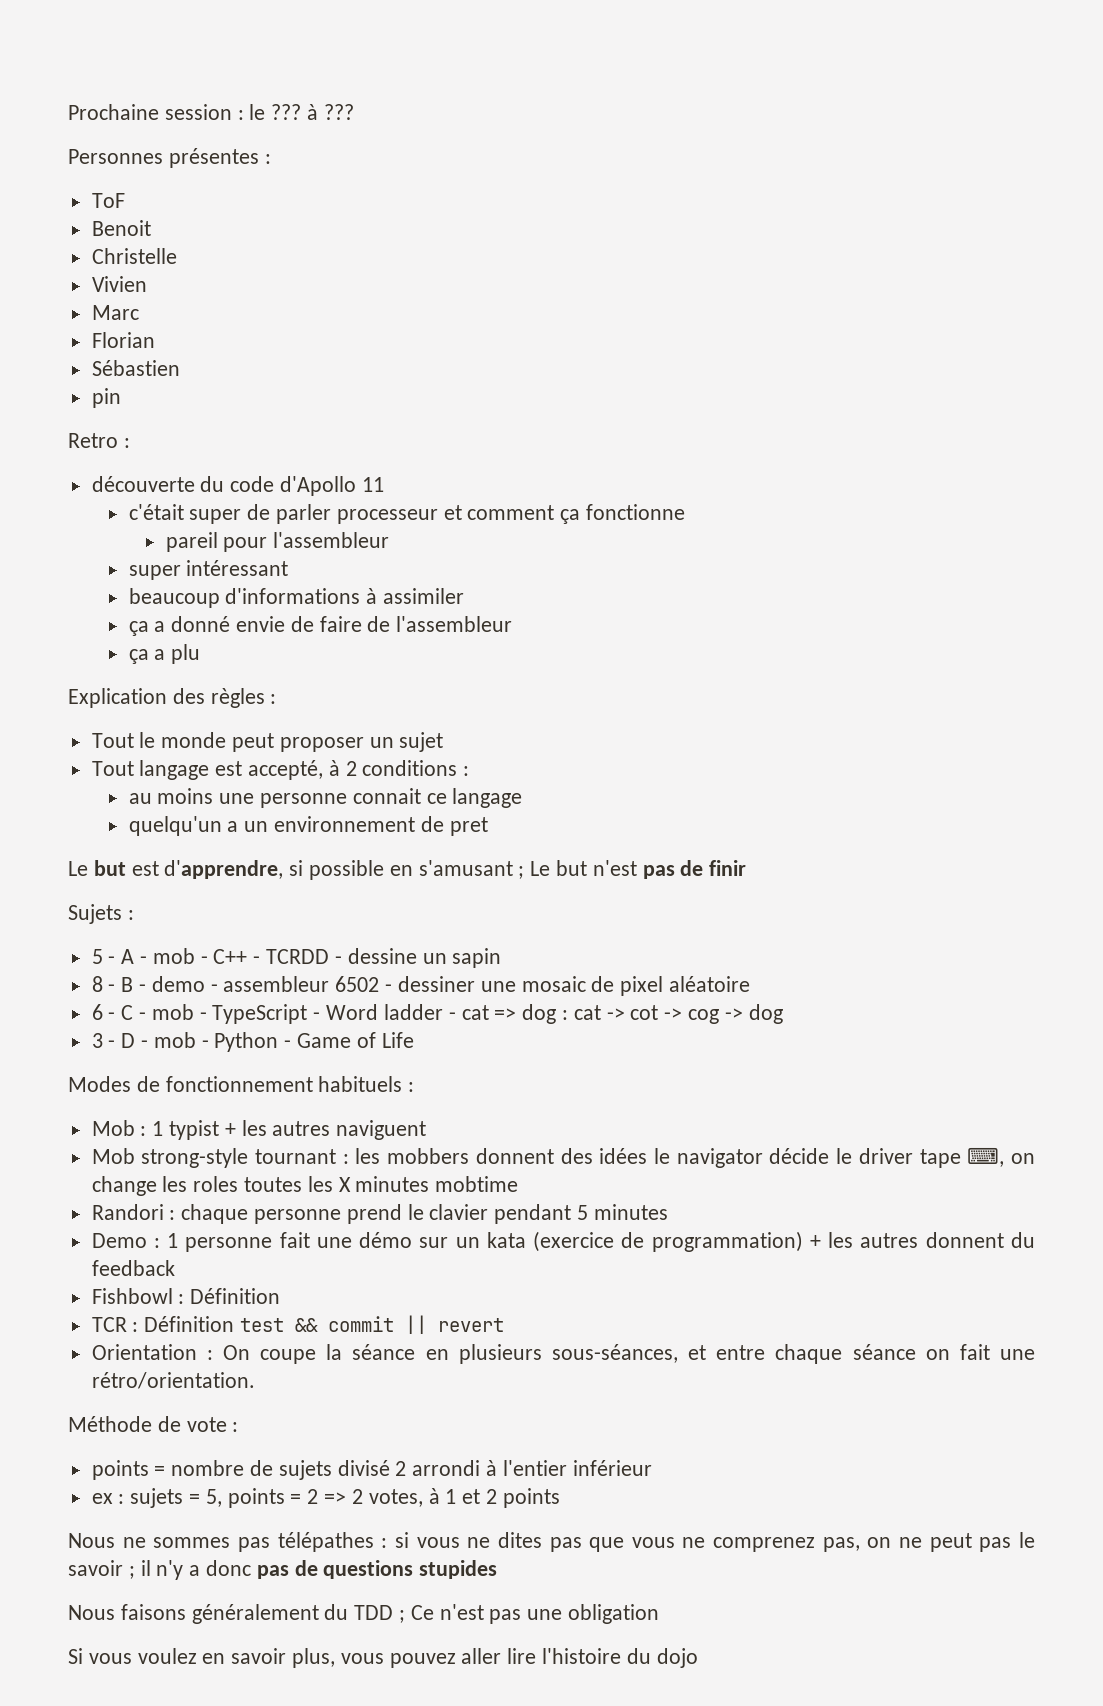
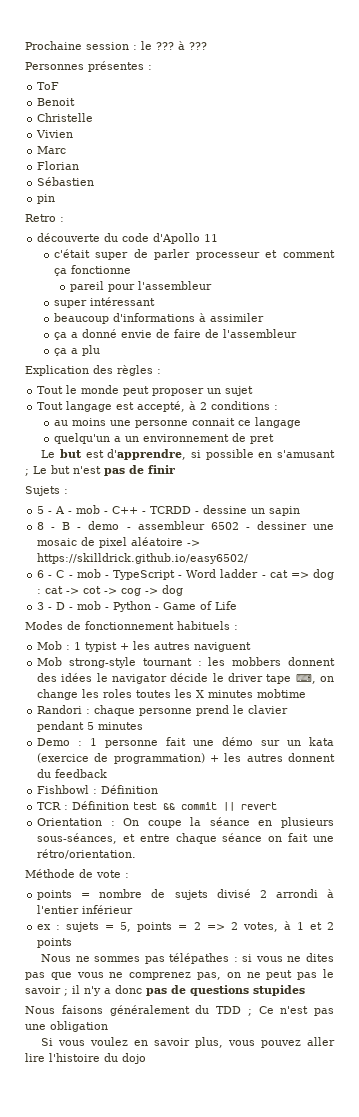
- 8 - B - demo - assembleur 6502 - dessiner une mosaic de pixel aléatoire
+ 8 - B - demo - assembleur 6502 - dessiner une mosaic de pixel aléatoire -> https://skilldrick.github.io/easy6502/

